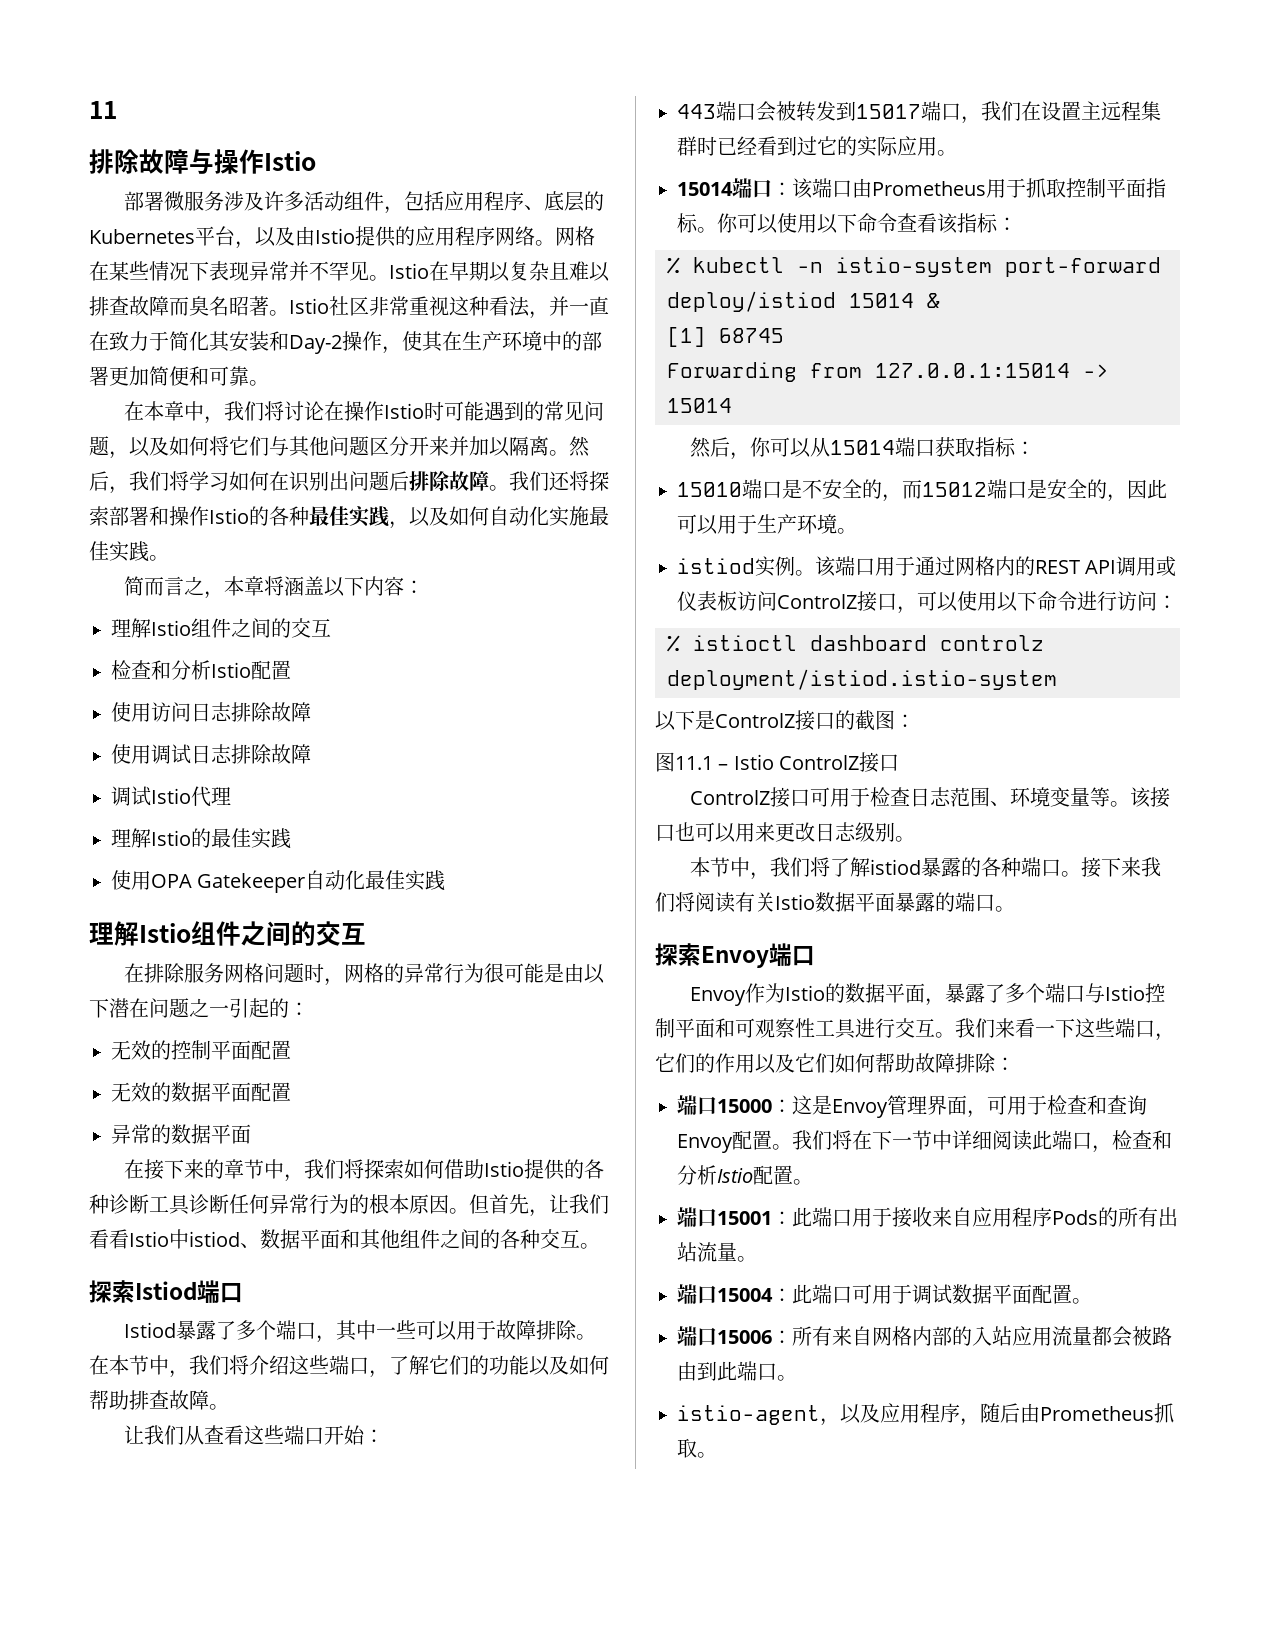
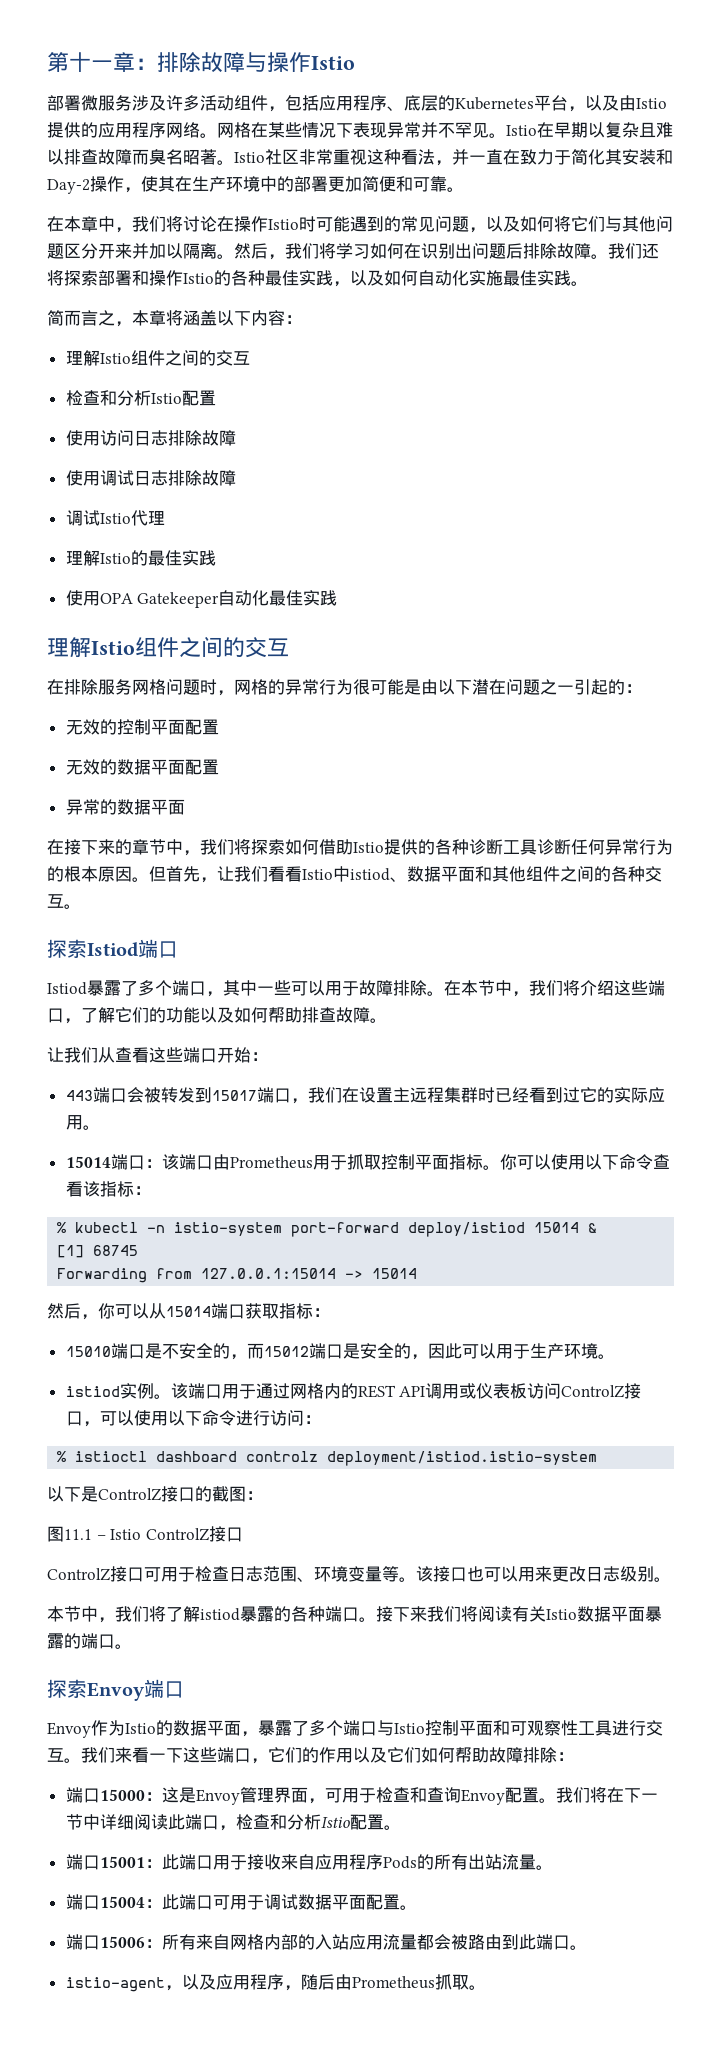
- 11
- 排除故障与操作Istio
+ 第十一章：排除故障与操作Istio

